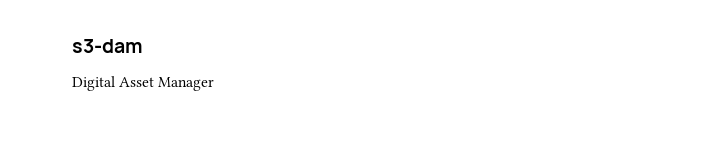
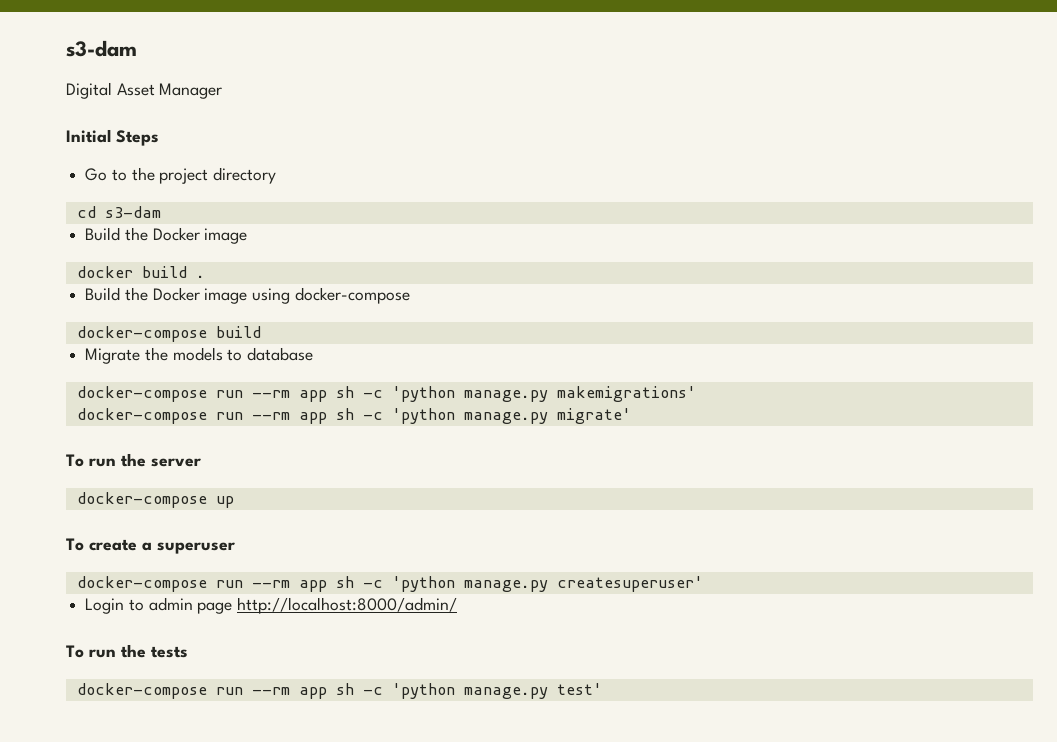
+ Initial Steps
+ Go to the project directory
+ cd s3-dam
+ Build the Docker image
+ docker build .
+ Build the Docker image using docker-compose
+ docker-compose build
+ Migrate the models to database
+ docker-compose run --rm app sh -c 'python manage.py makemigrations'
+ docker-compose run --rm app sh -c 'python manage.py migrate'
+ To run the server
+ docker-compose up
+ To create a superuser
+ docker-compose run --rm app sh -c 'python manage.py createsuperuser'
+ Login to admin page http://localhost:8000/admin/
+ To run the tests
+ docker-compose run --rm app sh -c 'python manage.py test'

